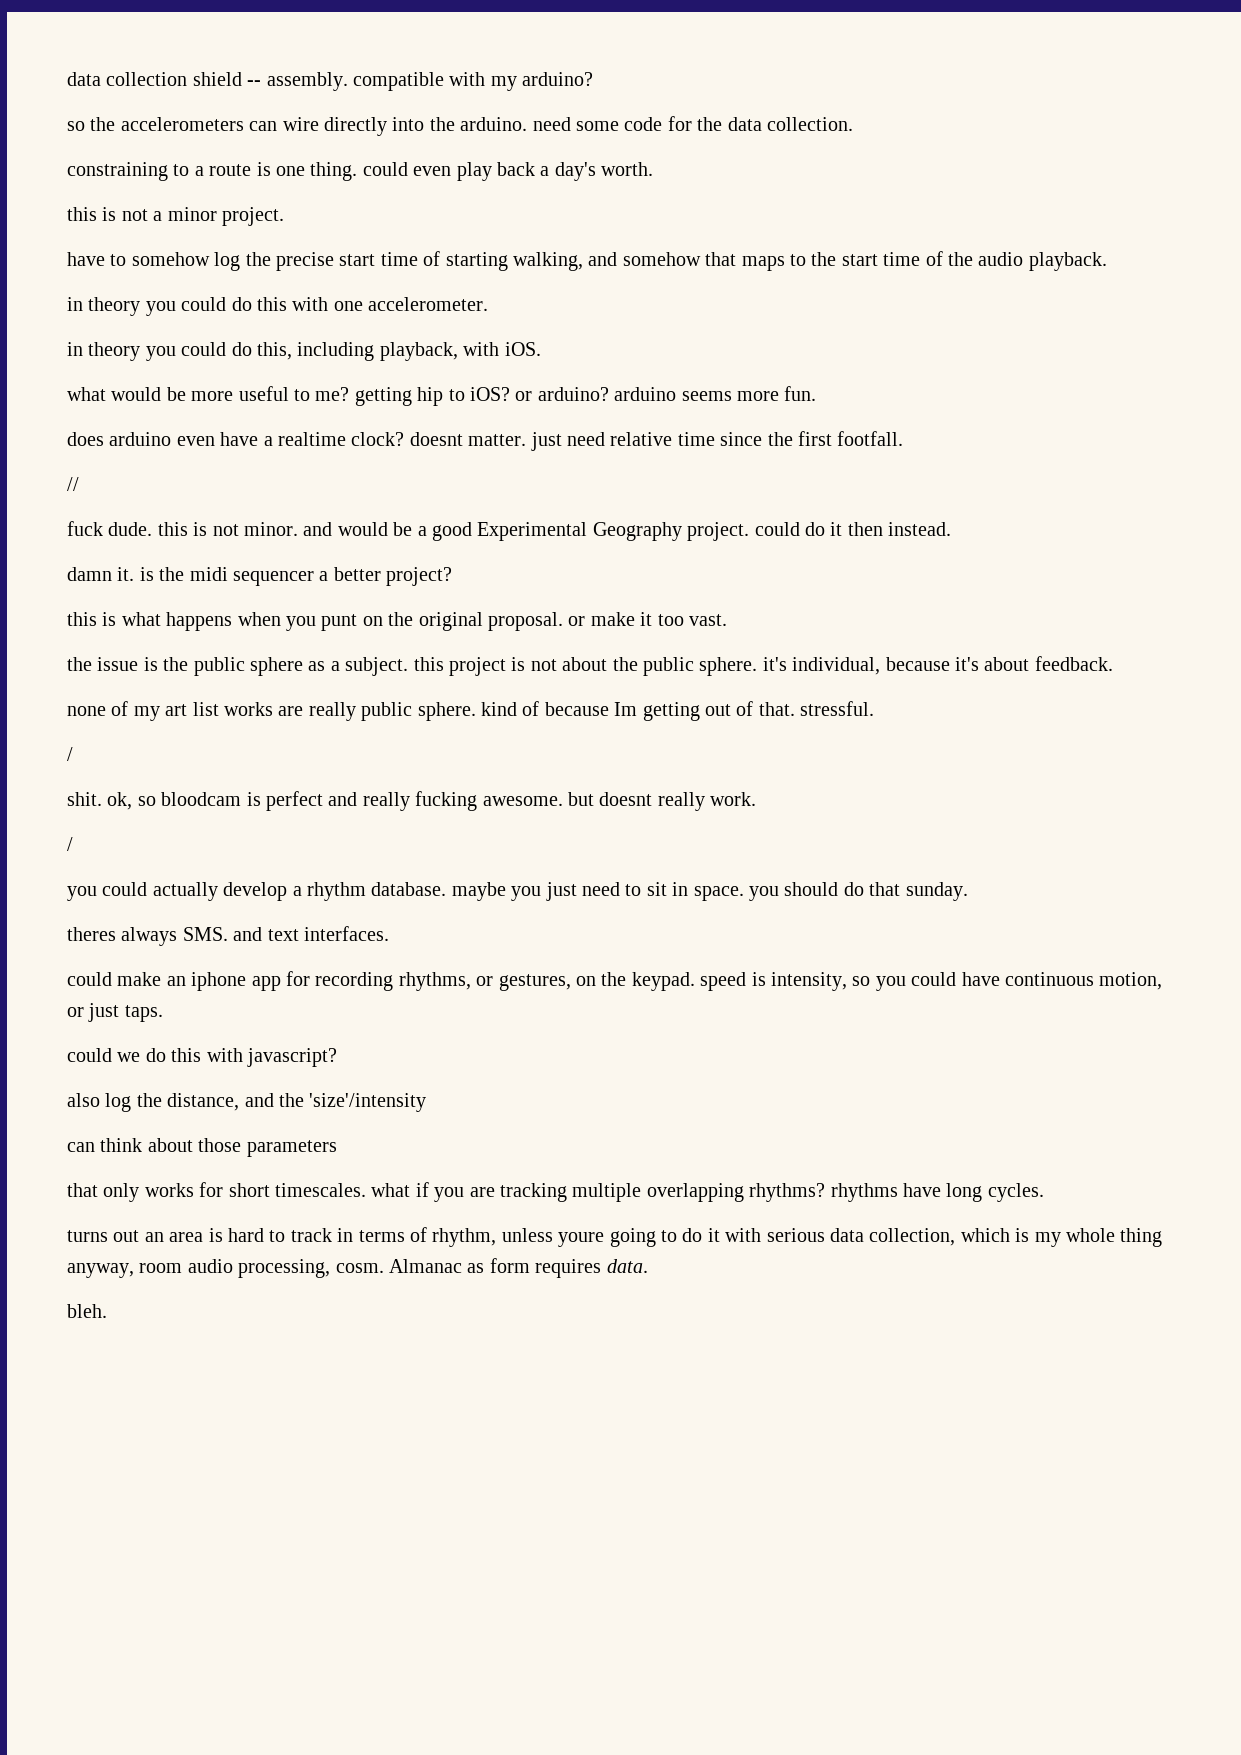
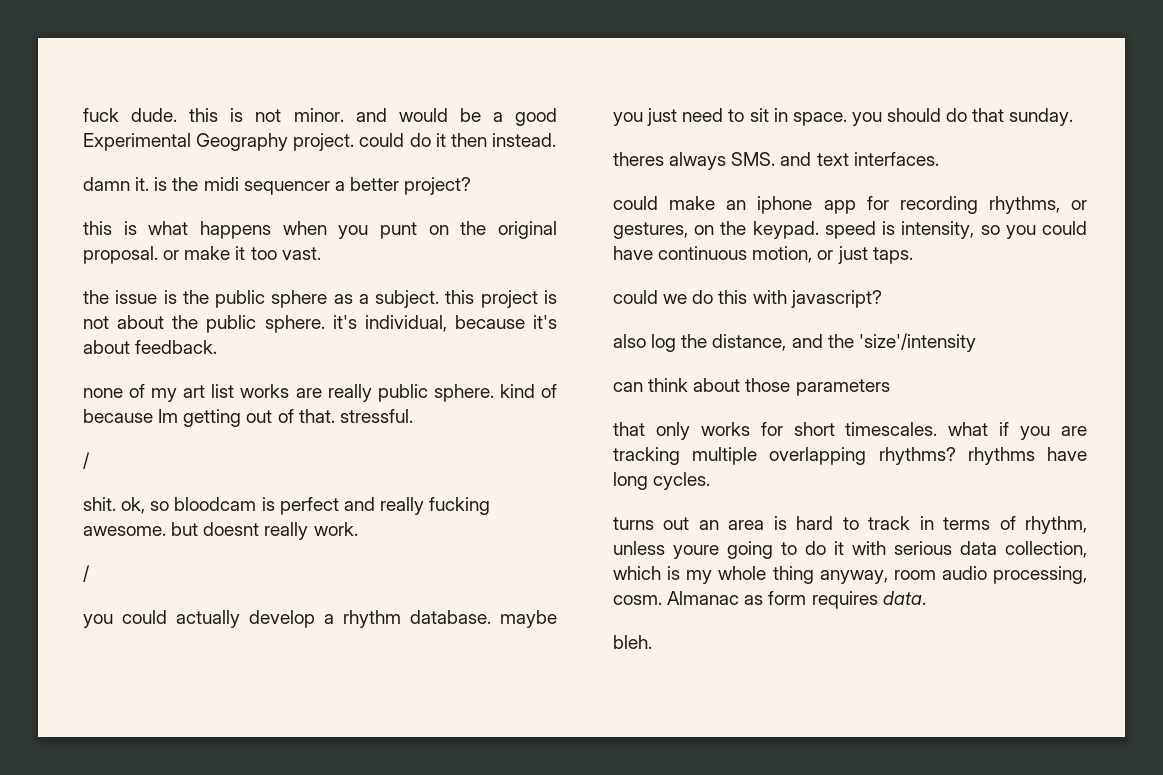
- data collection shield -- assembly. compatible with my arduino?
- so the accelerometers can wire directly into the arduino. need some code for the data collection.
- constraining to a route is one thing. could even play back a day's worth.
- this is not a minor project.
- have to somehow log the precise start time of starting walking, and somehow that maps to the start time of the audio playback.
- in theory you could do this with one accelerometer.
- in theory you could do this, including playback, with iOS.
- what would be more useful to me? getting hip to iOS? or arduino? arduino seems more fun.
- does arduino even have a realtime clock? doesnt matter. just need relative time since the first footfall.
- //

